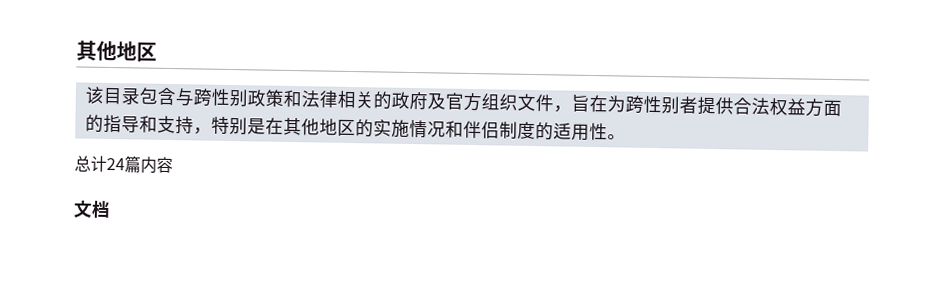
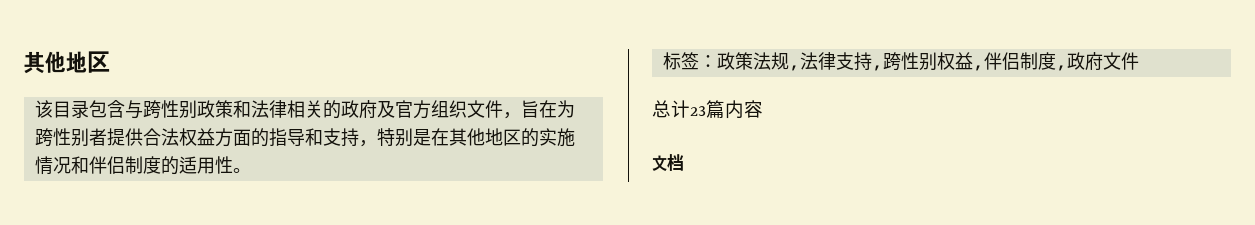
+ 标签：政策法规,法律支持,跨性别权益,伴侣制度,政府文件
- 总计24篇内容
+ 总计23篇内容

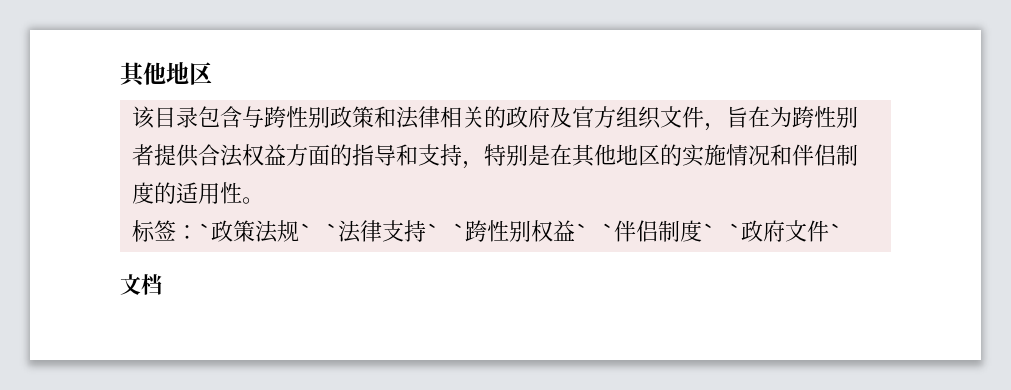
- 标签：政策法规,法律支持,跨性别权益,伴侣制度,政府文件
- 总计23篇内容
+ 标签：`政策法规` `法律支持` `跨性别权益` `伴侣制度` `政府文件`

